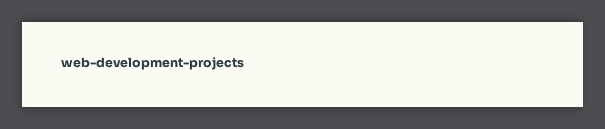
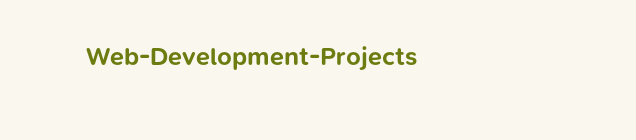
- web-development-projects
+ Web-Development-Projects

